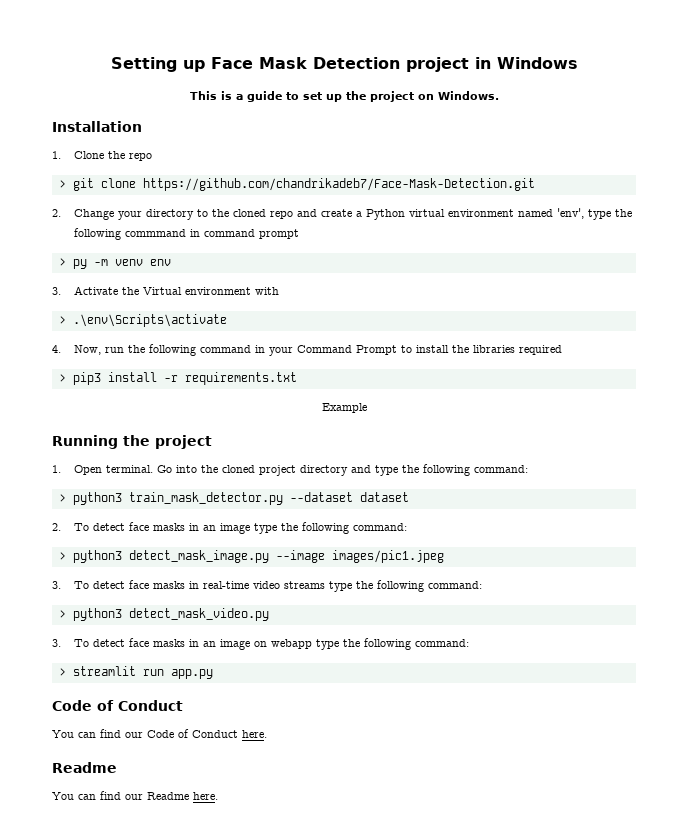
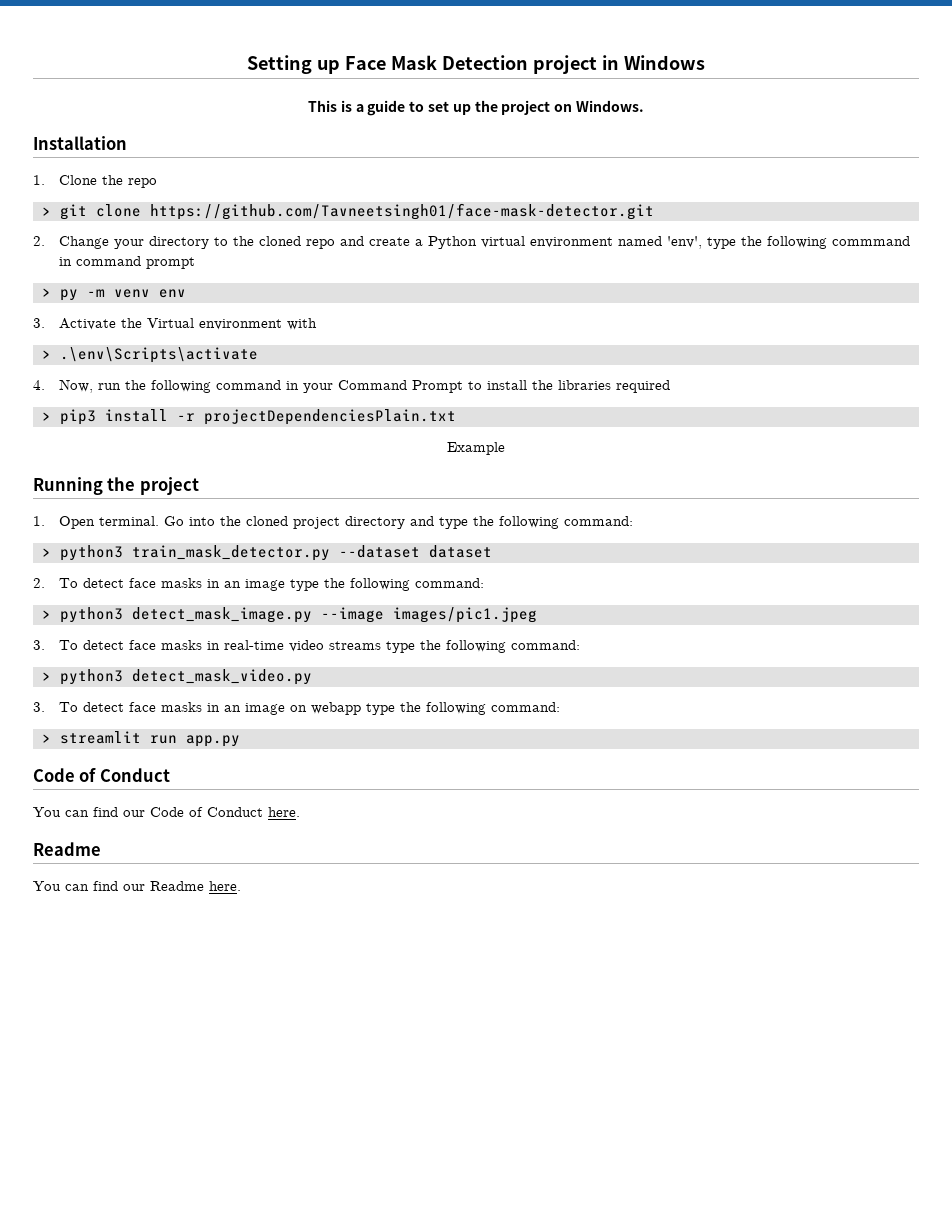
- > git clone https://github.com/chandrikadeb7/Face-Mask-Detection.git
+ > git clone https://github.com/Tavneetsingh01/face-mask-detector.git
- > pip3 install -r requirements.txt
+ > pip3 install -r projectDependenciesPlain.txt

